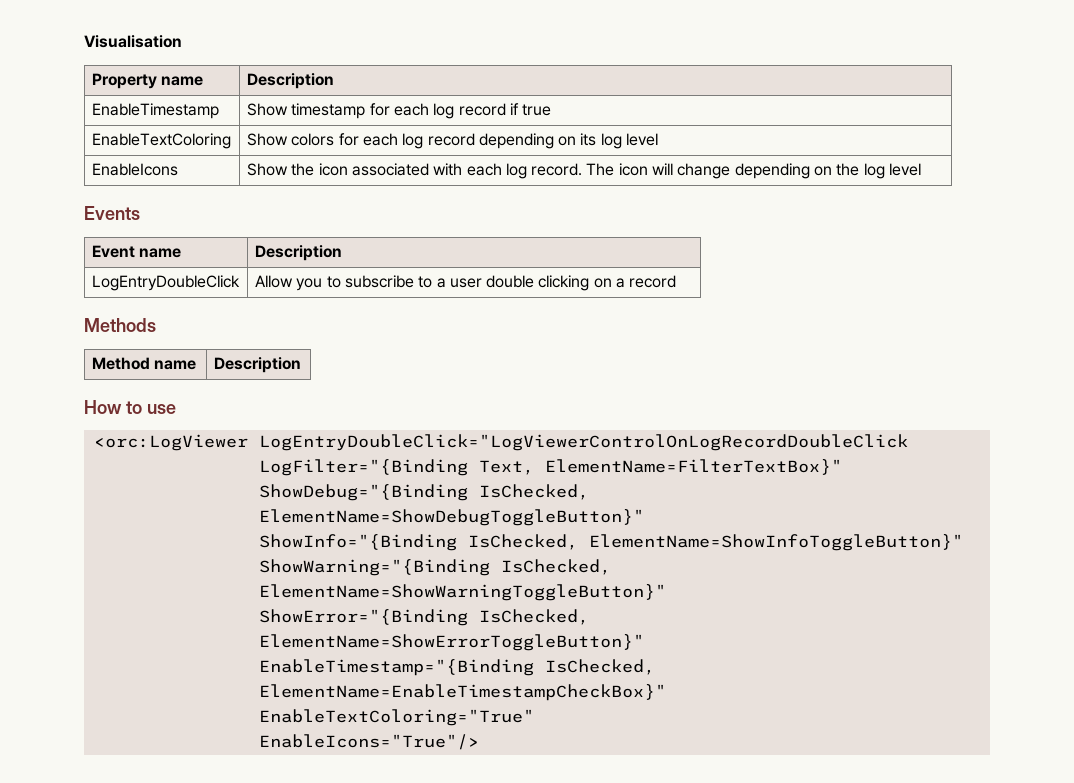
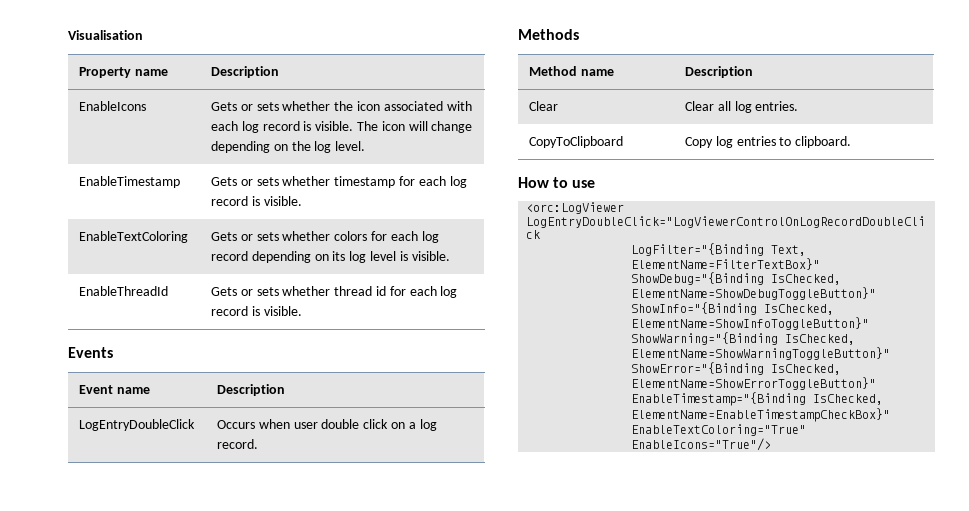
- EnableTimestamp | Show timestamp for each log record if true
+ EnableIcons | Gets or sets whether the icon associated with each log record is visible. The icon will change depending on the log level.
+ EnableTimestamp | Gets or sets whether timestamp for each log record is visible.
- EnableTextColoring | Show colors for each log record depending on its log level
- EnableIcons | Show the icon associated with each log record. The icon will change depending on the log level
+ EnableTextColoring | Gets or sets whether colors for each log record depending on its log level is visible.
+ EnableThreadId | Gets or sets whether thread id for each log record is visible.
- LogEntryDoubleClick | Allow you to subscribe to a user double clicking on a record
+ LogEntryDoubleClick | Occurs when user double click on a log record.
+ Clear | Clear all log entries.
+ CopyToClipboard | Copy log entries to clipboard.

